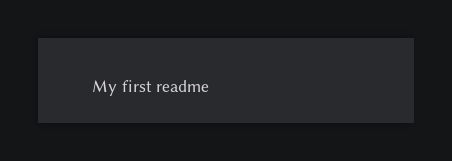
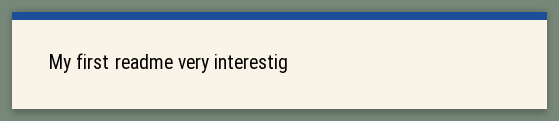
- My first readme
+ My first readme very interestig

